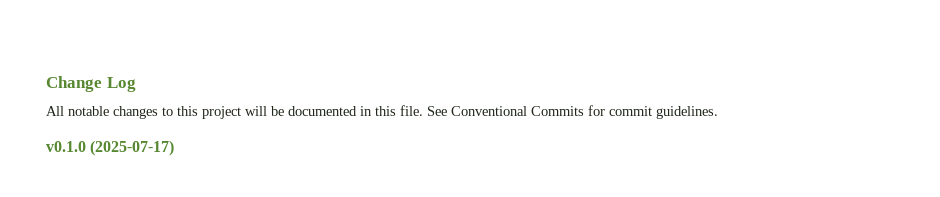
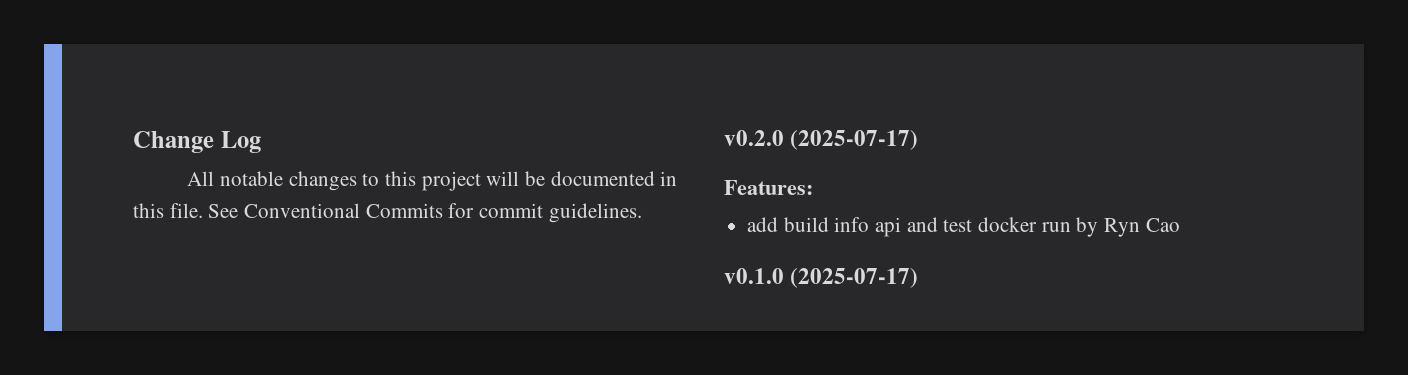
+ v0.2.0 (2025-07-17)
+ Features:
+ add build info api and test docker run by Ryn Cao

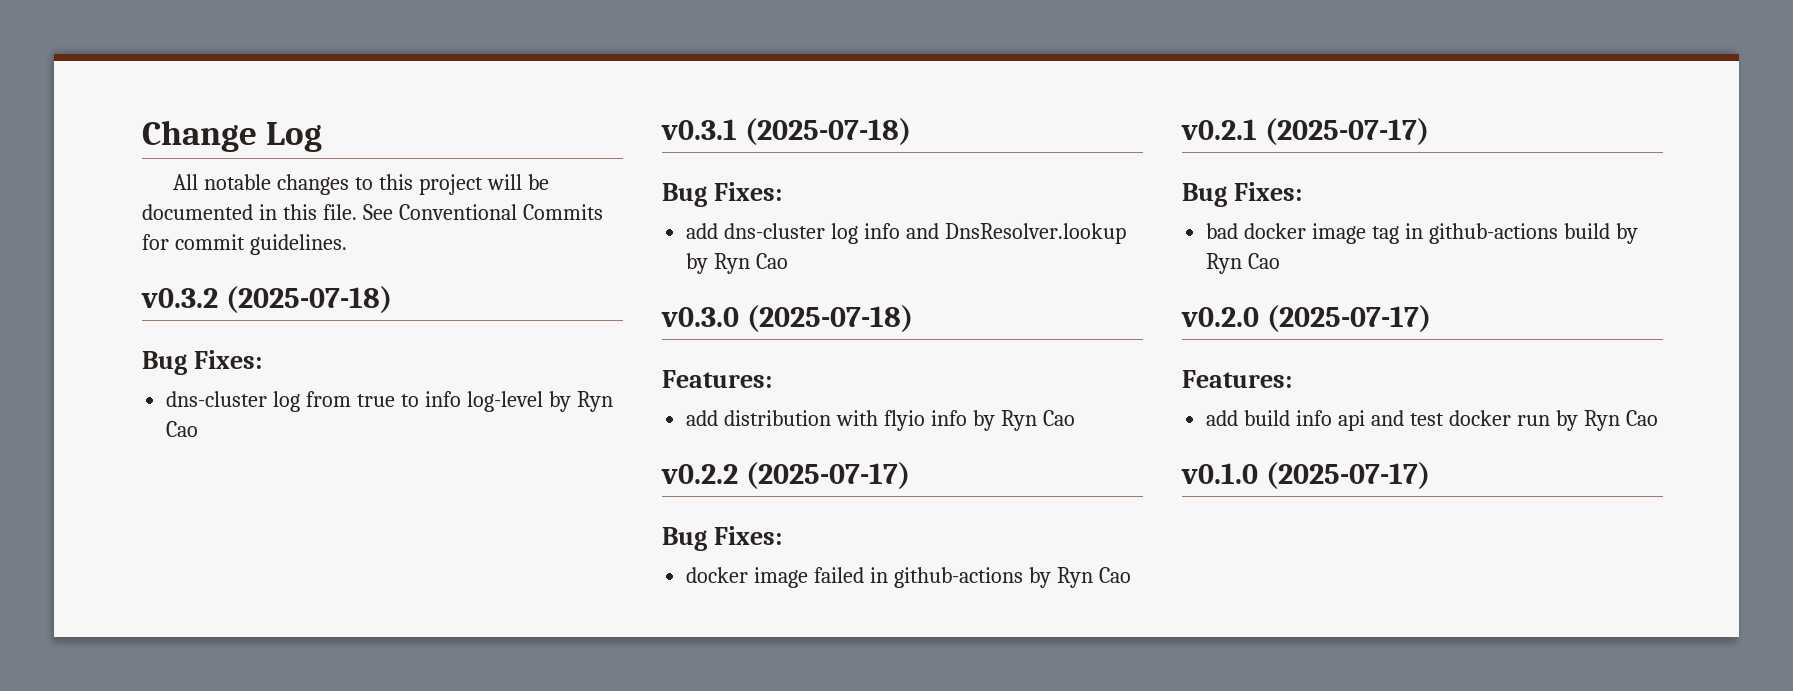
+ v0.3.2 (2025-07-18)
+ Bug Fixes:
+ dns-cluster log from true to info log-level by Ryn Cao
+ v0.3.1 (2025-07-18)
+ Bug Fixes:
+ add dns-cluster log info and DnsResolver.lookup by Ryn Cao
+ v0.3.0 (2025-07-18)
+ Features:
+ add distribution with flyio info by Ryn Cao
+ v0.2.2 (2025-07-17)
+ Bug Fixes:
+ docker image failed in github-actions by Ryn Cao
+ v0.2.1 (2025-07-17)
+ Bug Fixes:
+ bad docker image tag in github-actions build by Ryn Cao

